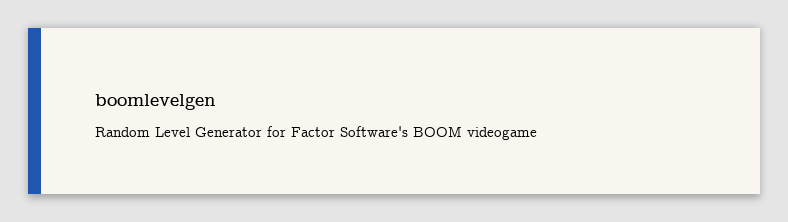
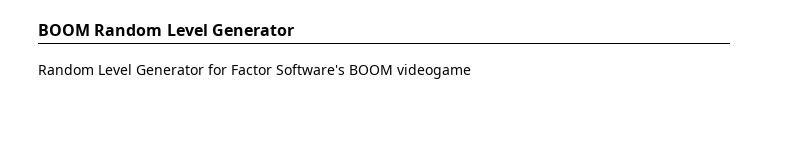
- boomlevelgen
+ BOOM Random Level Generator

